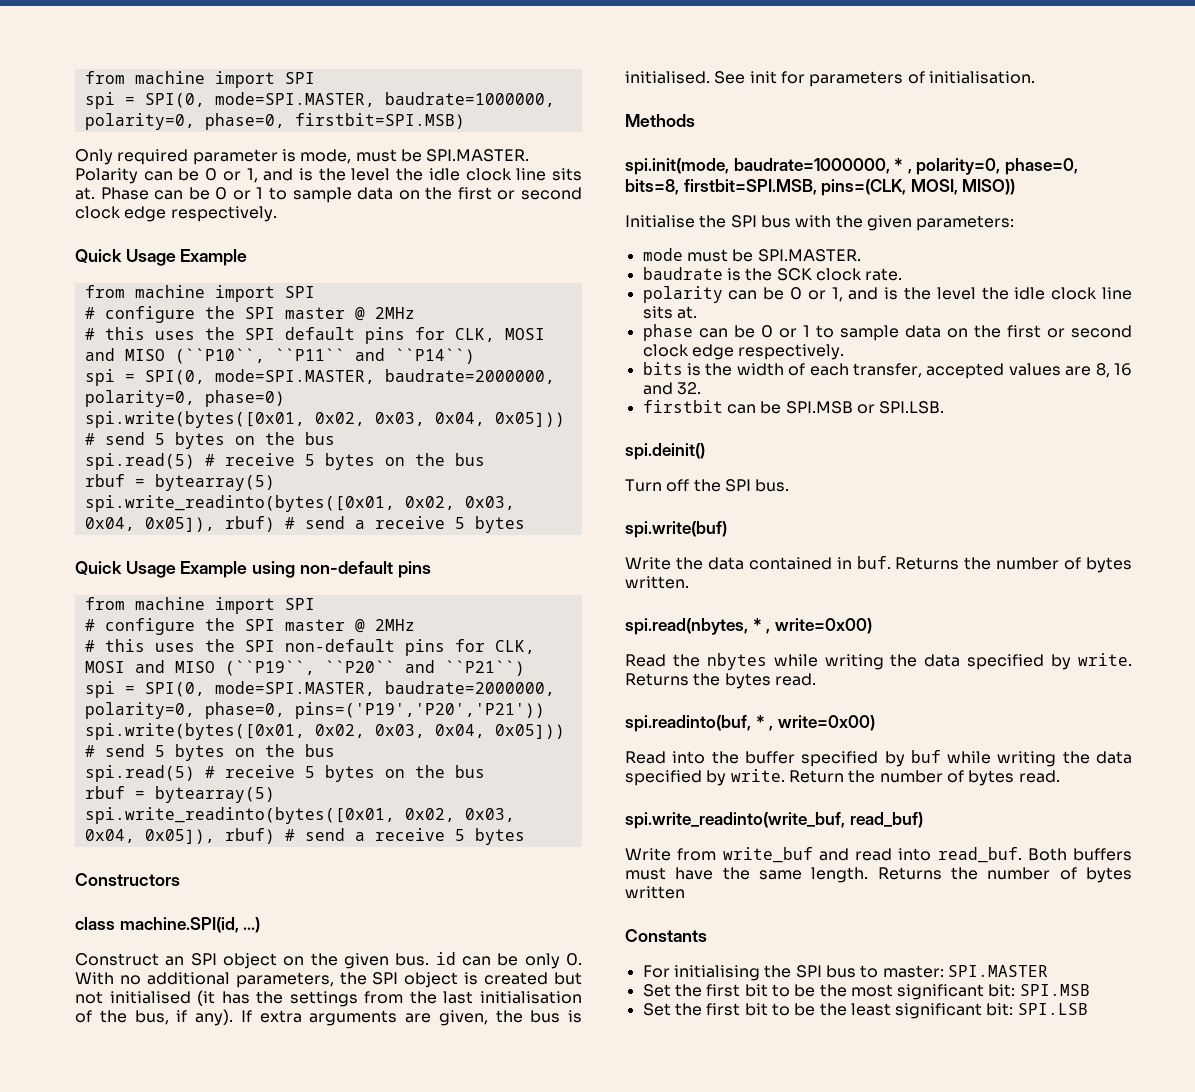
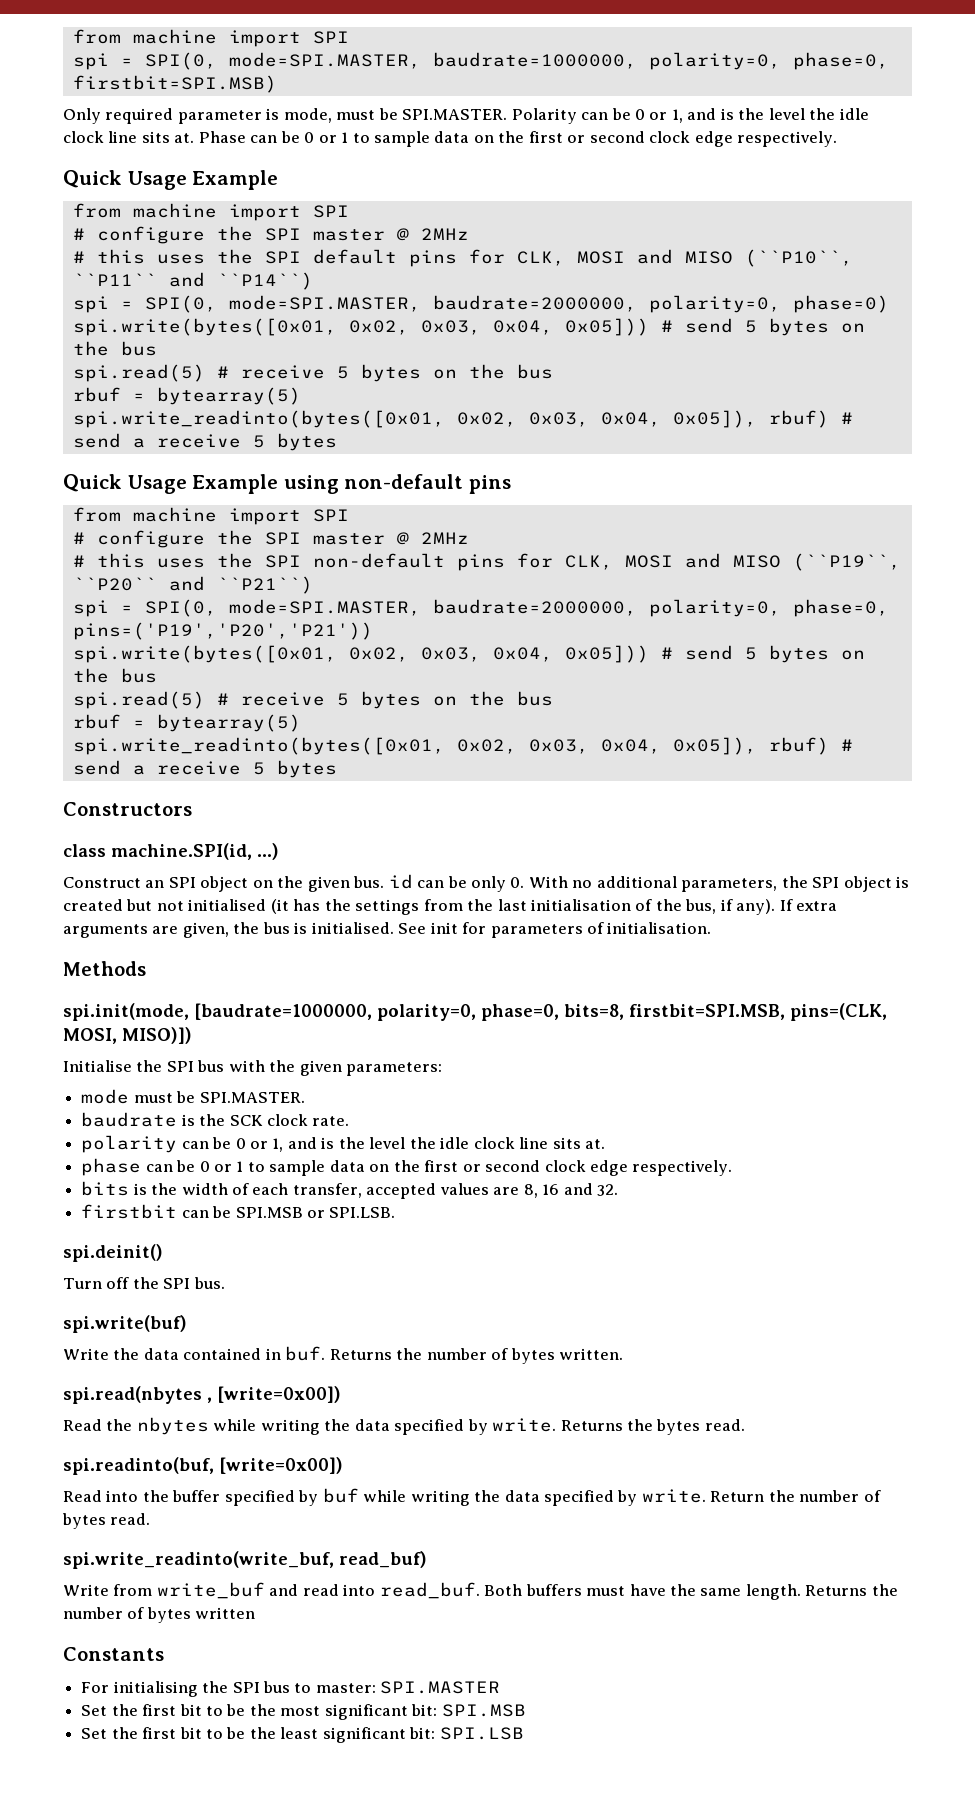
- spi.init(mode, baudrate=1000000, * , polarity=0, phase=0, bits=8, firstbit=SPI.MSB, pins=(CLK, MOSI, MISO))
+ spi.init(mode, [baudrate=1000000, polarity=0, phase=0, bits=8, firstbit=SPI.MSB, pins=(CLK, MOSI, MISO)])
- spi.read(nbytes, * , write=0x00)
+ spi.read(nbytes , [write=0x00])
- spi.readinto(buf, * , write=0x00)
+ spi.readinto(buf, [write=0x00])

